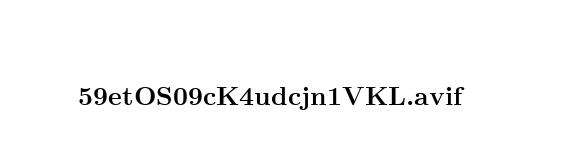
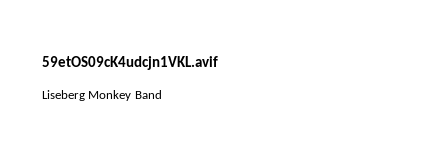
+ Liseberg Monkey Band

